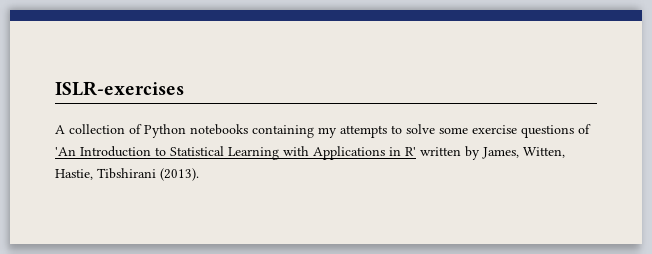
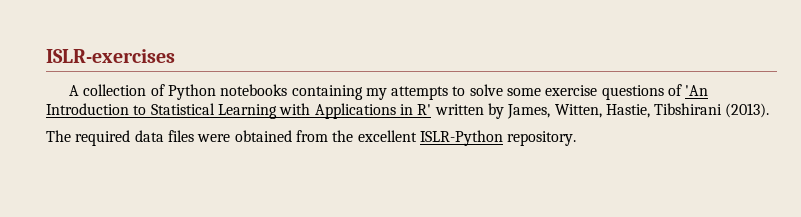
+ The required data files were obtained from the excellent ISLR-Python repository.

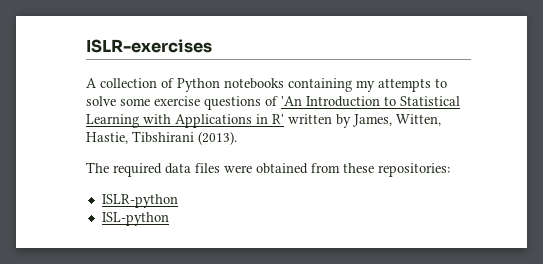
- The required data files were obtained from the excellent ISLR-Python repository.
+ The required data files were obtained from these repositories:
+ ISLR-python
+ ISL-python

